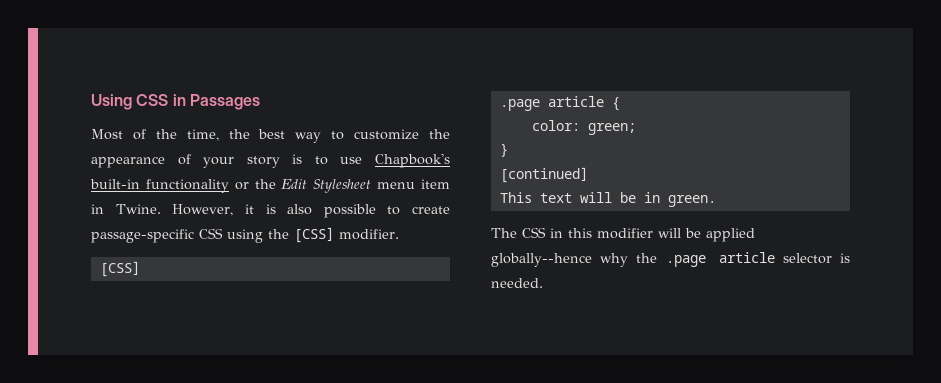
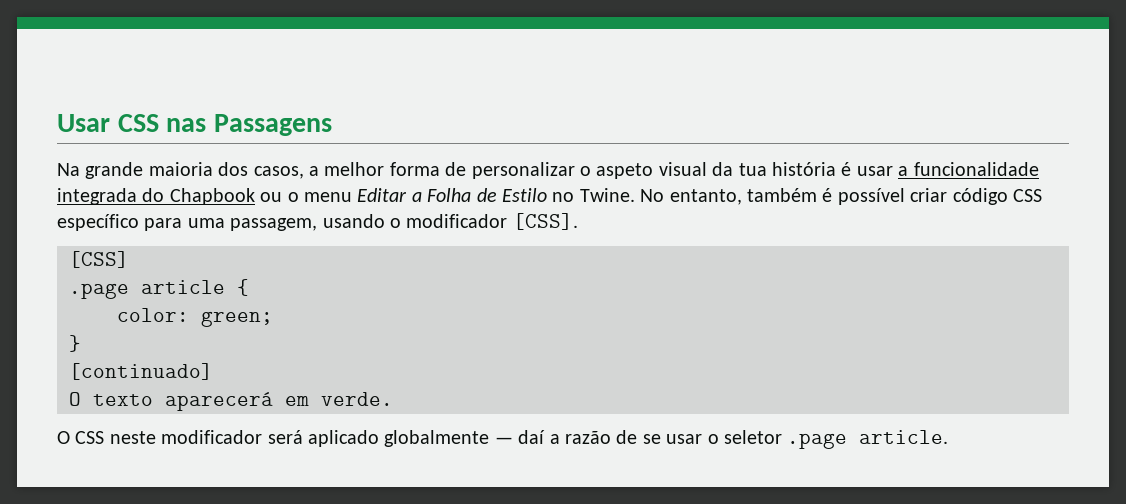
- Using CSS in Passages
- Most of the time, the best way to customize the appearance of your story is to use Chapbook's built-in functionality or the Edit Stylesheet menu item in Twine. However, it is also possible to create passage-specific CSS using the [CSS] modifier.
+ Usar CSS nas Passagens
+ Na grande maioria dos casos, a melhor forma de personalizar o aspeto visual da tua história é usar a funcionalidade integrada do Chapbook ou o menu Editar a Folha de Estilo no Twine. No entanto, também é possível criar código CSS específico para uma passagem, usando o modificador [CSS].
- [continued]
- This text will be in green.
- The CSS in this modifier will be applied globally--hence why the .page article selector is needed.
+ [continuado]
+ O texto aparecerá em verde.
+ O CSS neste modificador será aplicado globalmente — daí a razão de se usar o seletor .page article.

